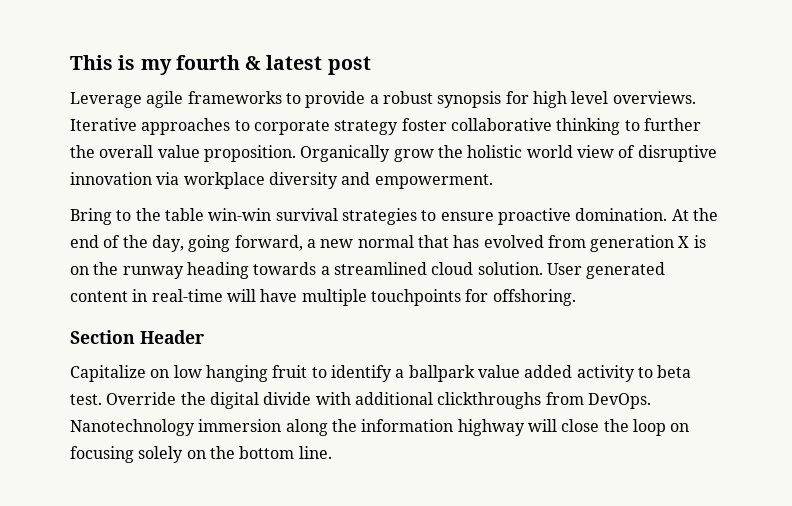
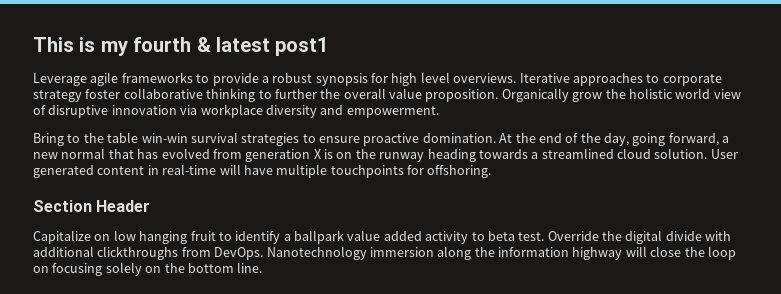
- This is my fourth & latest post
+ This is my fourth & latest post1

